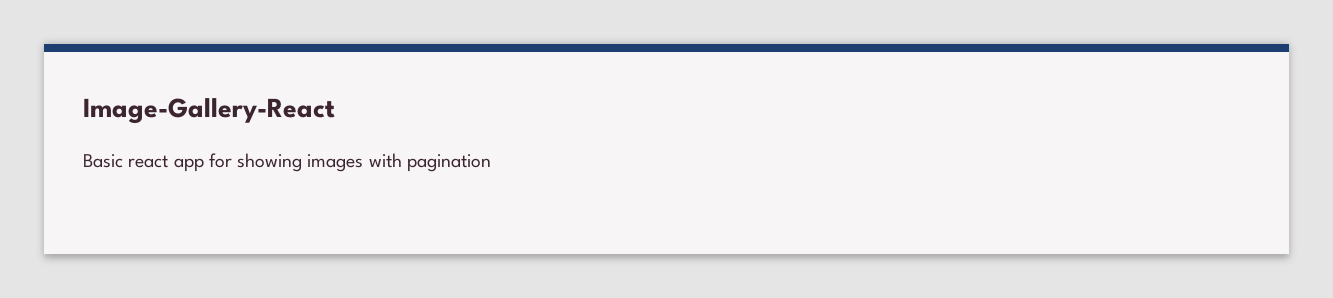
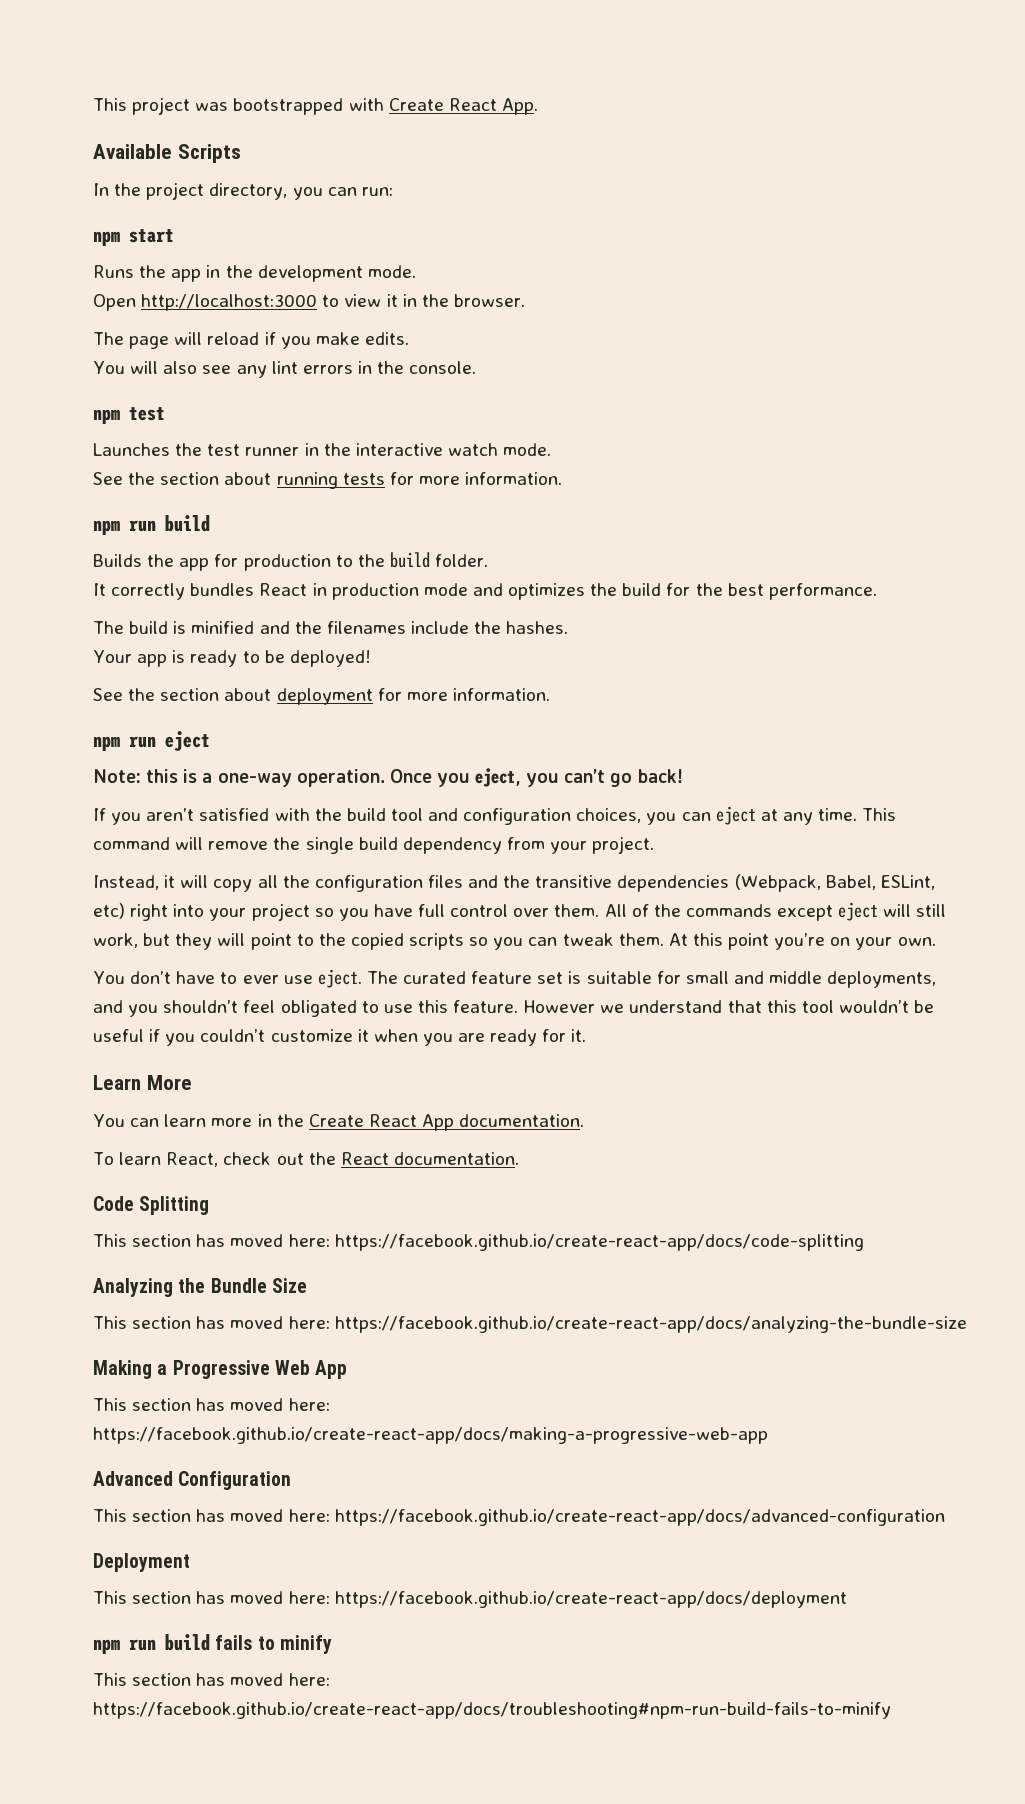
- Image-Gallery-React
- Basic react app for showing images with pagination
+ This project was bootstrapped with Create React App.
+ Available Scripts
+ In the project directory, you can run:
+ npm start
+ Runs the app in the development mode.
+ Open http://localhost:3000 to view it in the browser.
+ The page will reload if you make edits.
+ You will also see any lint errors in the console.
+ npm test
+ Launches the test runner in the interactive watch mode.
+ See the section about running tests for more information.
+ npm run build
+ Builds the app for production to the build folder.
+ It correctly bundles React in production mode and optimizes the build for the best performance.
+ The build is minified and the filenames include the hashes.
+ Your app is ready to be deployed!
+ See the section about deployment for more information.
+ npm run eject
+ Note: this is a one-way operation. Once you eject, you can’t go back!
+ If you aren’t satisfied with the build tool and configuration choices, you can eject at any time. This command will remove the single build dependency from your project.
+ Instead, it will copy all the configuration files and the transitive dependencies (Webpack, Babel, ESLint, etc) right into your project so you have full control over them. All of the commands except eject will still work, but they will point to the copied scripts so you can tweak them. At this point you’re on your own.
+ You don’t have to ever use eject. The curated feature set is suitable for small and middle deployments, and you shouldn’t feel obligated to use this feature. However we understand that this tool wouldn’t be useful if you couldn’t customize it when you are ready for it.
+ Learn More
+ You can learn more in the Create React App documentation.
+ To learn React, check out the React documentation.
+ Code Splitting
+ This section has moved here: https://facebook.github.io/create-react-app/docs/code-splitting
+ Analyzing the Bundle Size
+ This section has moved here: https://facebook.github.io/create-react-app/docs/analyzing-the-bundle-size
+ Making a Progressive Web App
+ This section has moved here: https://facebook.github.io/create-react-app/docs/making-a-progressive-web-app
+ Advanced Configuration
+ This section has moved here: https://facebook.github.io/create-react-app/docs/advanced-configuration
+ Deployment
+ This section has moved here: https://facebook.github.io/create-react-app/docs/deployment
+ npm run build fails to minify
+ This section has moved here: https://facebook.github.io/create-react-app/docs/troubleshooting#npm-run-build-fails-to-minify

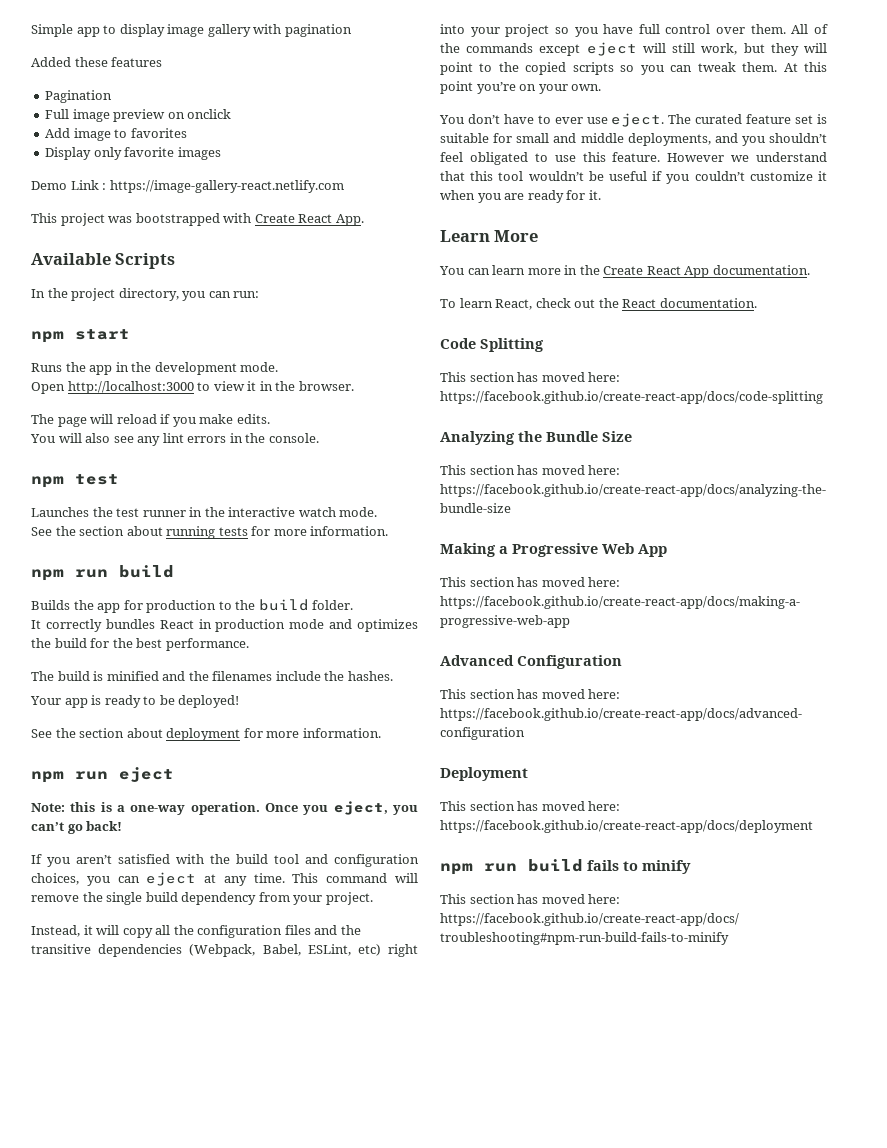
+ Simple app to display image gallery with pagination
+ Added these features
+ Pagination
+ Full image preview on onclick
+ Add image to favorites
+ Display only favorite images
+ Demo Link : https://image-gallery-react.netlify.com

